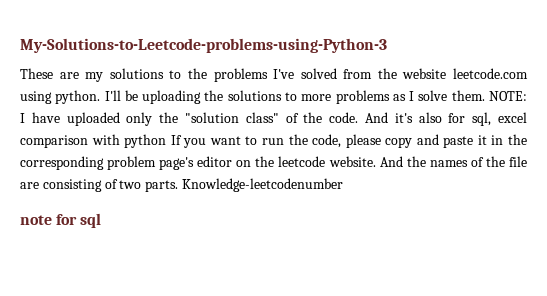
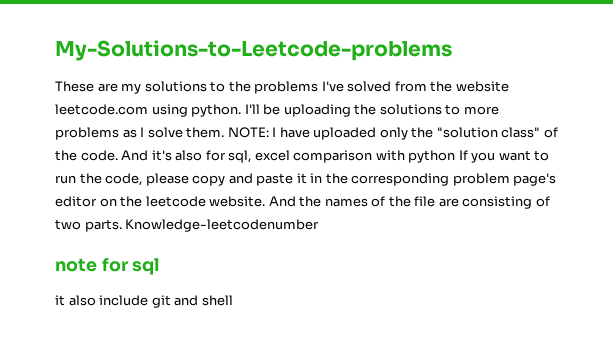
- My-Solutions-to-Leetcode-problems-using-Python-3
+ My-Solutions-to-Leetcode-problems
+ it also include git and shell

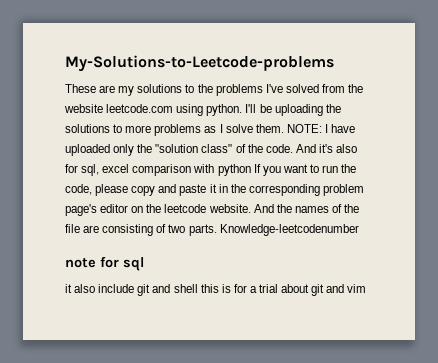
- it also include git and shell
+ it also include git and shell this is for a trial about git and vim

